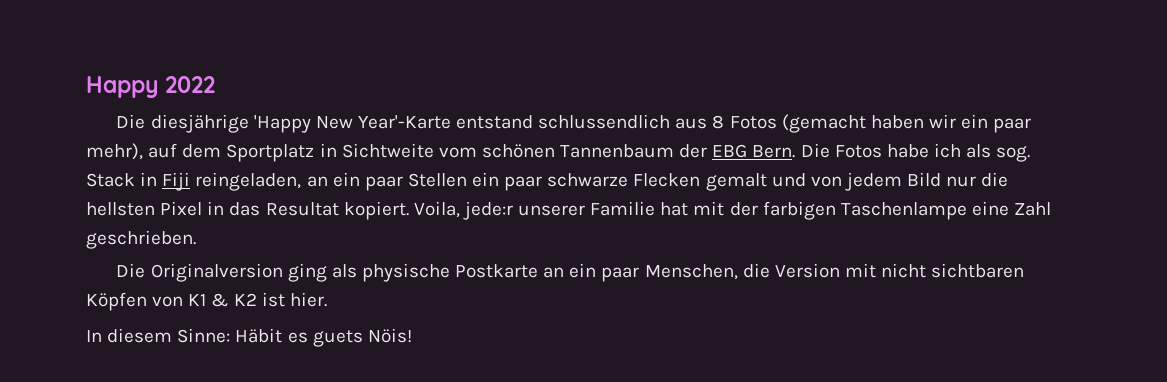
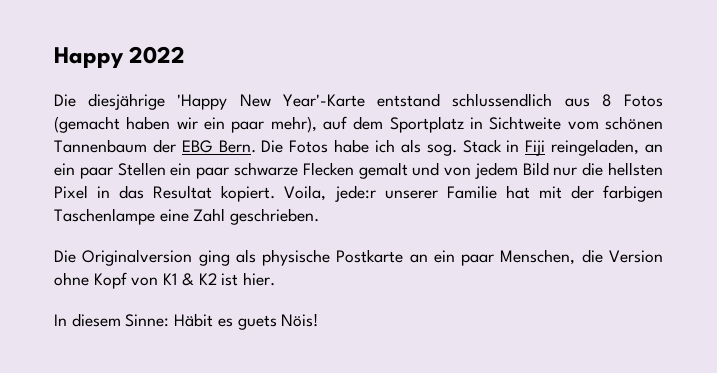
- Die Originalversion ging als physische Postkarte an ein paar Menschen, die Version mit nicht sichtbaren Köpfen von K1 & K2 ist hier.
+ Die Originalversion ging als physische Postkarte an ein paar Menschen, die Version ohne Kopf von K1 & K2 ist hier.

